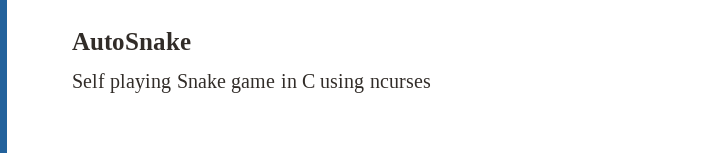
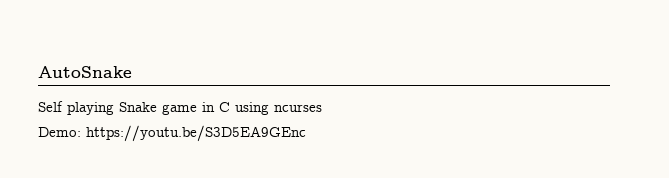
+ Demo: https://youtu.be/S3D5EA9GEnc

